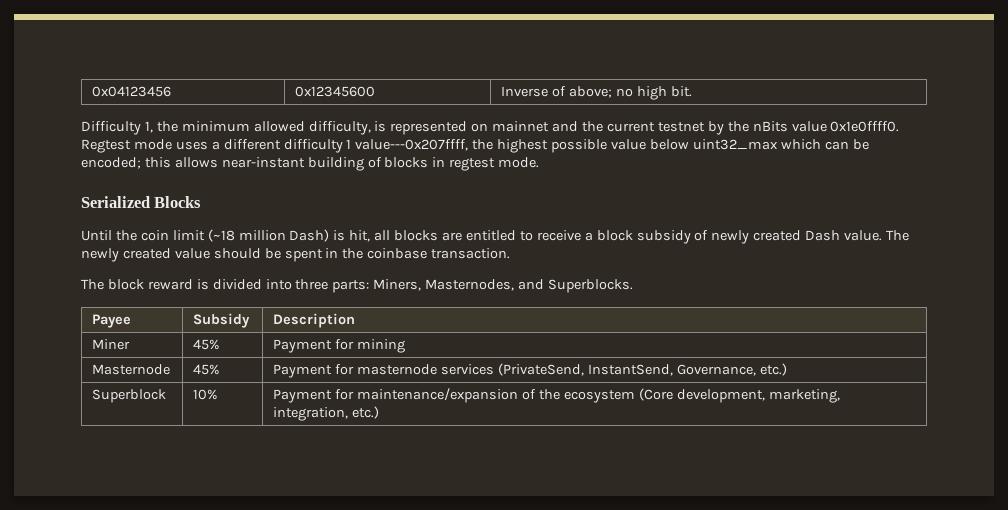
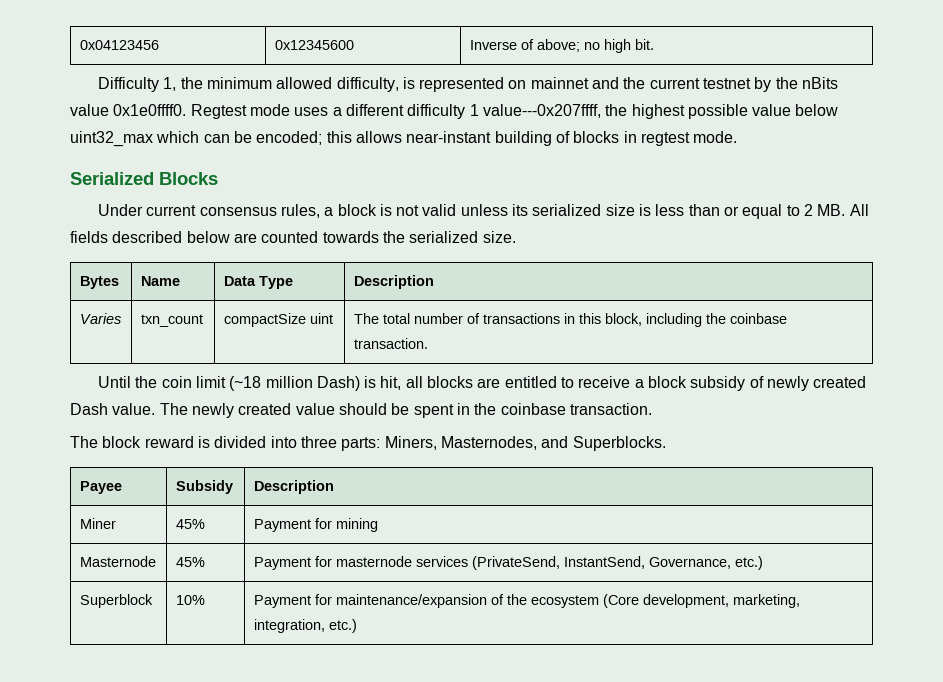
+ Under current consensus rules, a block is not valid unless its serialized size is less than or equal to 2 MB. All fields described below are counted towards the serialized size.
+ Bytes | Name | Data Type | Description
+ Varies | txn_count | compactSize uint | The total number of transactions in this block, including the coinbase transaction.

